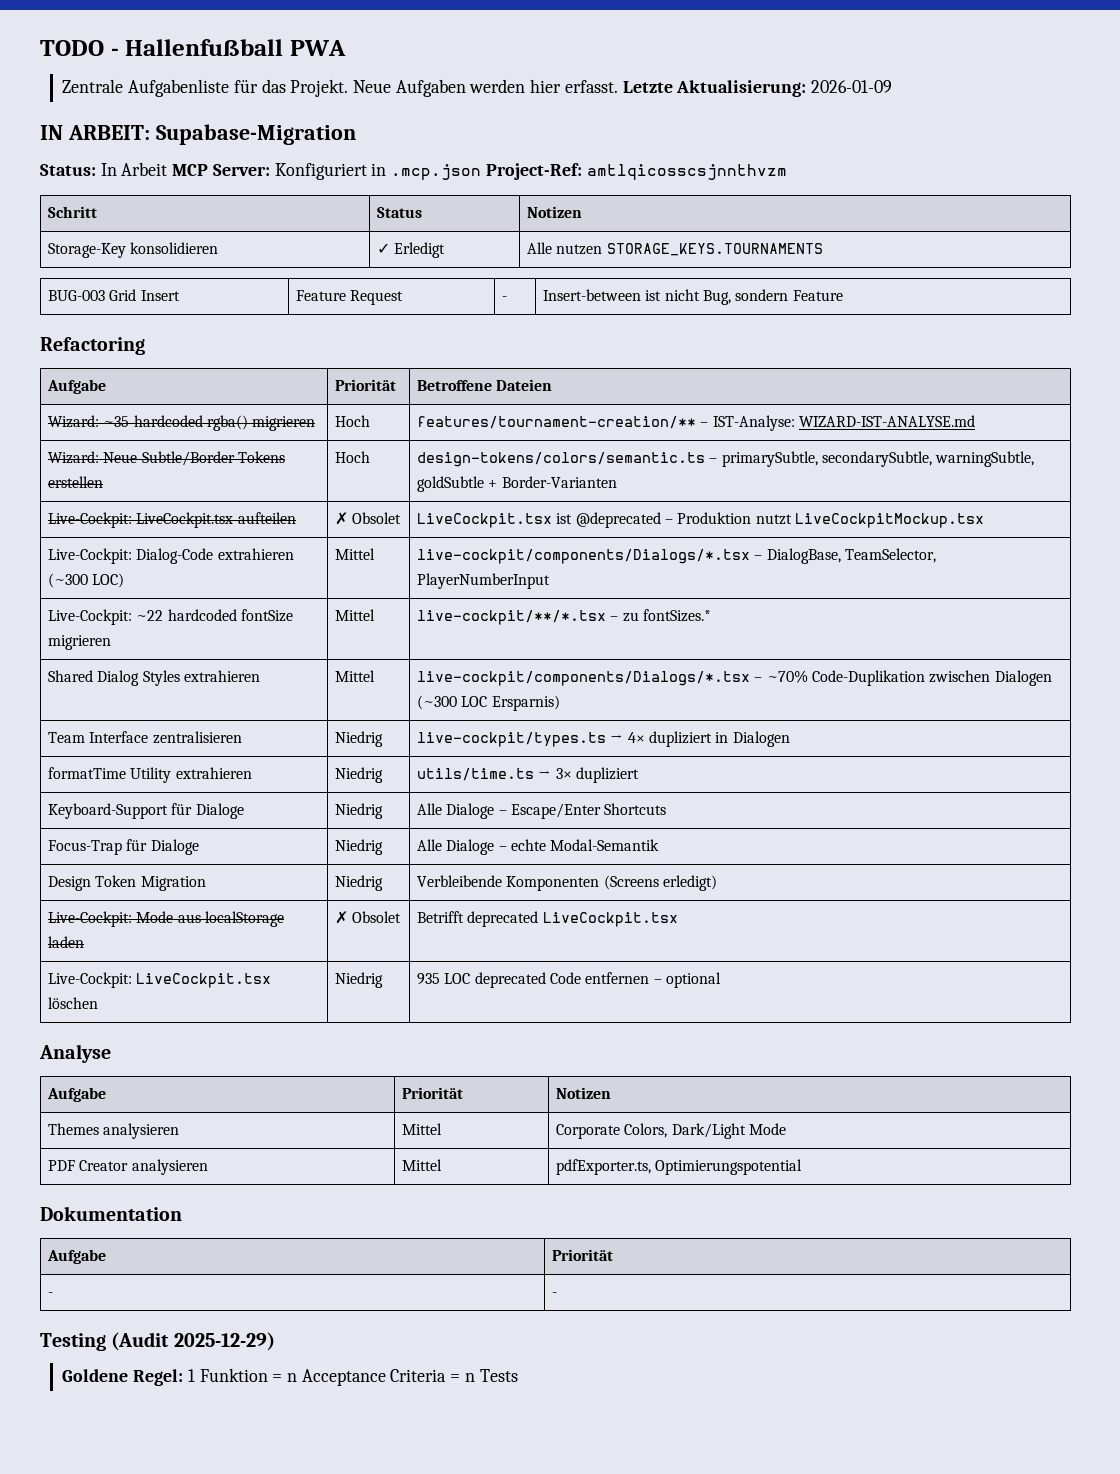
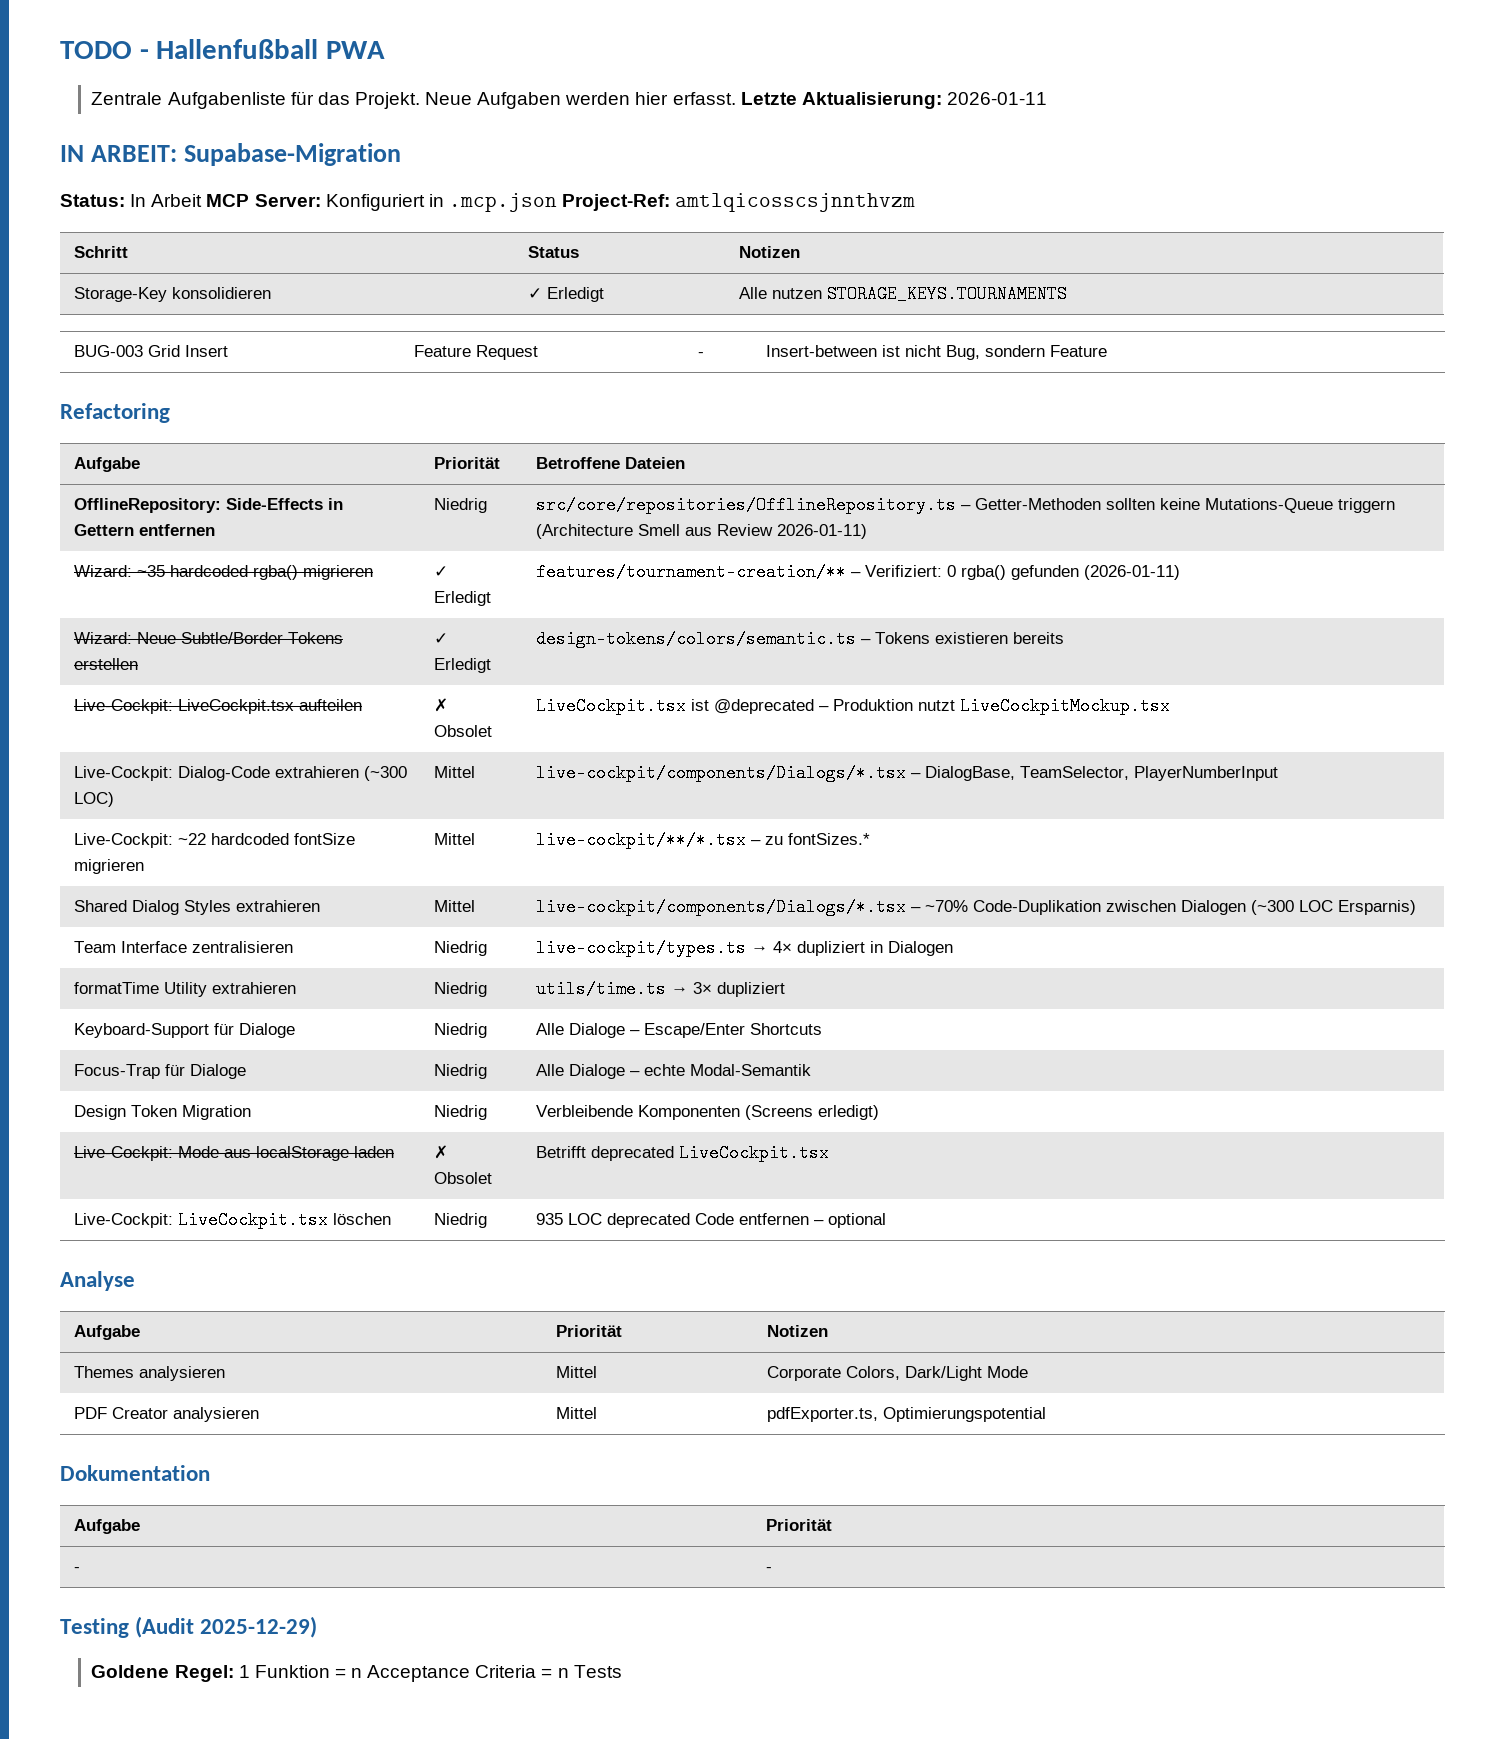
- Letzte Aktualisierung: 2026-01-09
+ Letzte Aktualisierung: 2026-01-11
+ OfflineRepository: Side-Effects in Gettern entfernen | Niedrig | src/core/repositories/OfflineRepository.ts – Getter-Methoden sollten keine Mutations-Queue triggern (Architecture Smell aus Review 2026-01-11)
- Wizard: ~35 hardcoded rgba() migrieren | Hoch | features/tournament-creation/** – IST-Analyse: WIZARD-IST-ANALYSE.md
+ Wizard: ~35 hardcoded rgba() migrieren | ✓ Erledigt | features/tournament-creation/** – Verifiziert: 0 rgba() gefunden (2026-01-11)
- Wizard: Neue Subtle/Border Tokens erstellen | Hoch | design-tokens/colors/semantic.ts – primarySubtle, secondarySubtle, warningSubtle, goldSubtle + Border-Varianten
+ Wizard: Neue Subtle/Border Tokens erstellen | ✓ Erledigt | design-tokens/colors/semantic.ts – Tokens existieren bereits

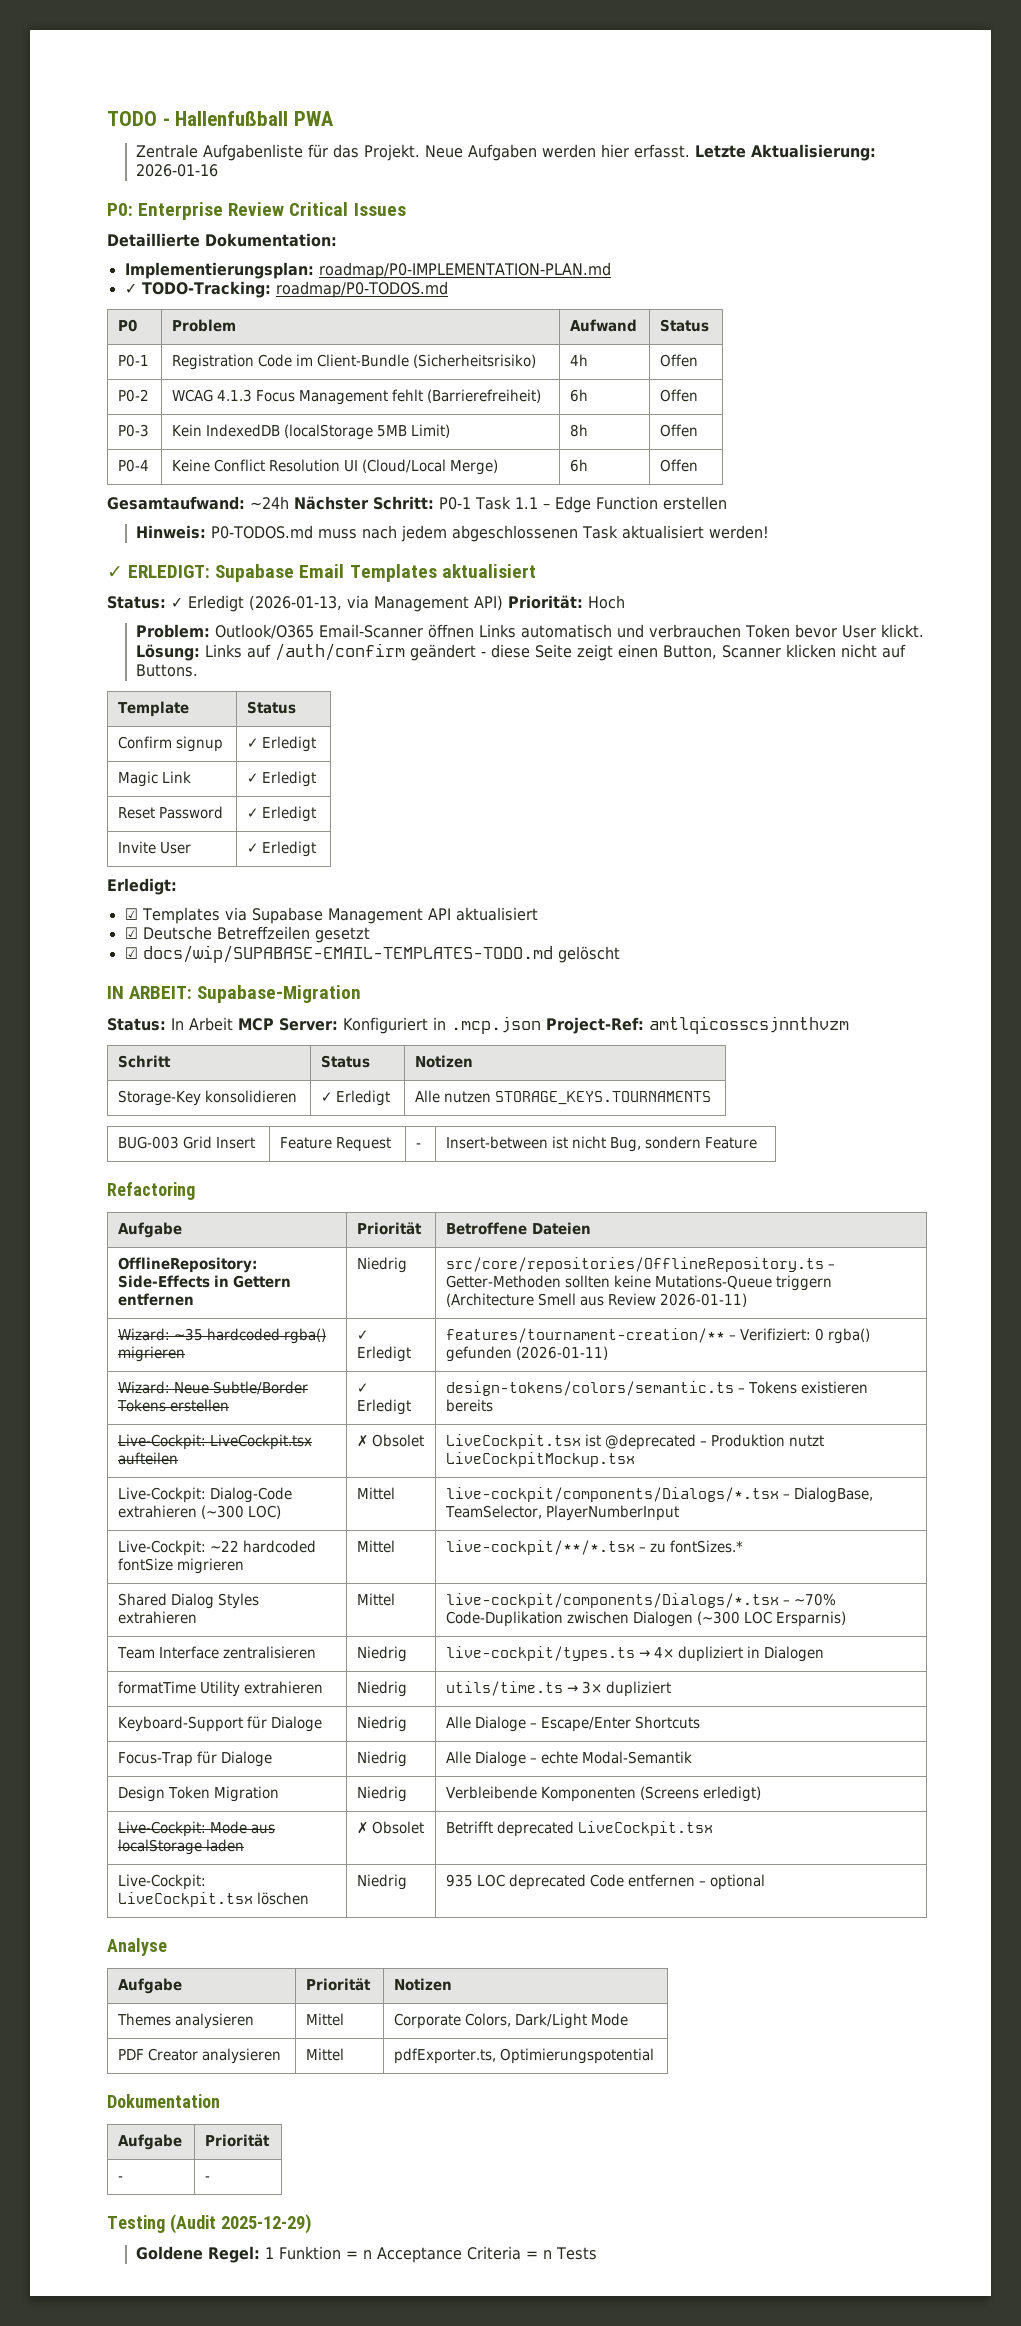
- Letzte Aktualisierung: 2026-01-11
+ Letzte Aktualisierung: 2026-01-16
+ P0: Enterprise Review Critical Issues
+ Detaillierte Dokumentation:
+ Implementierungsplan: roadmap/P0-IMPLEMENTATION-PLAN.md
+ ✓ TODO-Tracking: roadmap/P0-TODOS.md
+ P0 | Problem | Aufwand | Status
+ P0-1 | Registration Code im Client-Bundle (Sicherheitsrisiko) | 4h | Offen
+ P0-2 | WCAG 4.1.3 Focus Management fehlt (Barrierefreiheit) | 6h | Offen
+ P0-3 | Kein IndexedDB (localStorage 5MB Limit) | 8h | Offen
+ P0-4 | Keine Conflict Resolution UI (Cloud/Local Merge) | 6h | Offen
+ Gesamtaufwand: ~24h Nächster Schritt: P0-1 Task 1.1 – Edge Function erstellen
+ Hinweis: P0-TODOS.md muss nach jedem abgeschlossenen Task aktualisiert werden!
+ ✓ ERLEDIGT: Supabase Email Templates aktualisiert
+ Status: ✓ Erledigt (2026-01-13, via Management API) Priorität: Hoch
+ Problem: Outlook/O365 Email-Scanner öffnen Links automatisch und verbrauchen Token bevor User klickt. Lösung: Links auf /auth/confirm geändert - diese Seite zeigt einen Button, Scanner klicken nicht auf Buttons.
+ Template | Status
+ Confirm signup | ✓ Erledigt
+ Magic Link | ✓ Erledigt
+ Reset Password | ✓ Erledigt
+ Invite User | ✓ Erledigt
+ Erledigt:
+ ☑ Templates via Supabase Management API aktualisiert
+ ☑ Deutsche Betreffzeilen gesetzt
+ ☑ docs/wip/SUPABASE-EMAIL-TEMPLATES-TODO.md gelöscht

